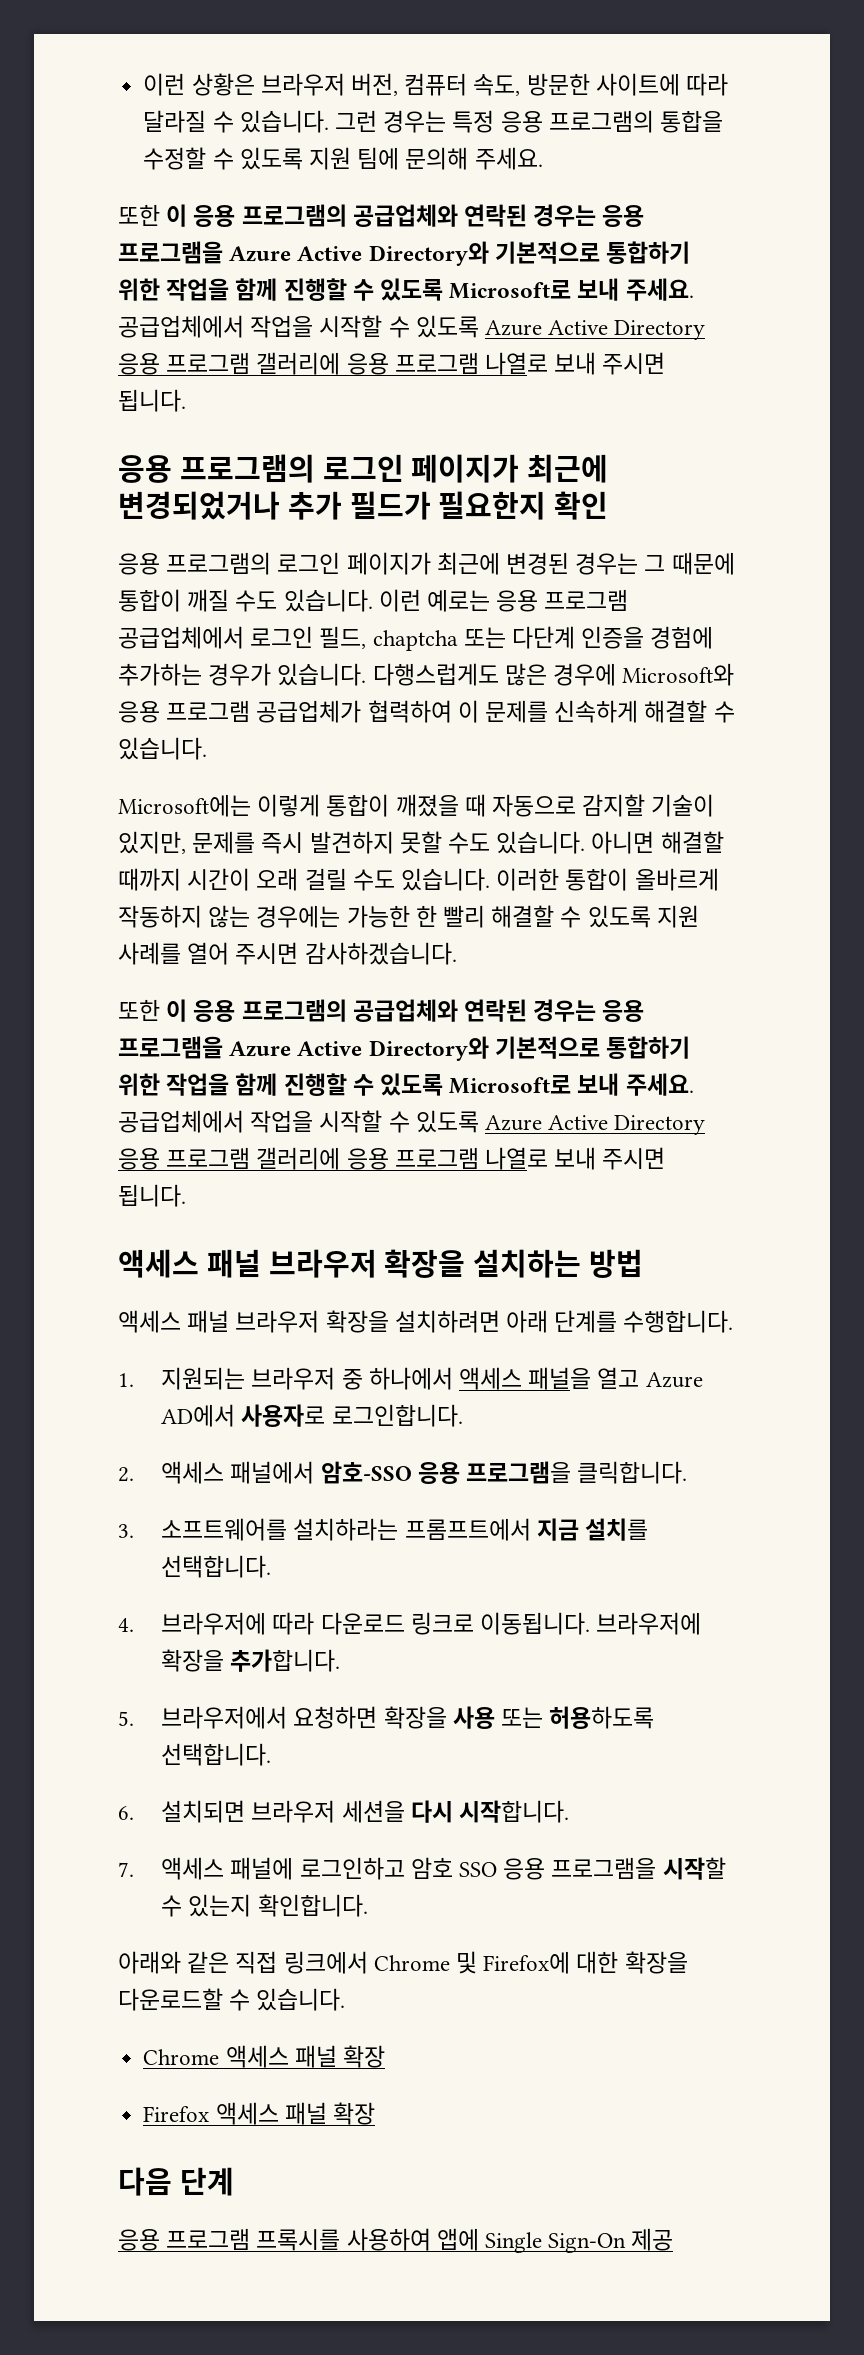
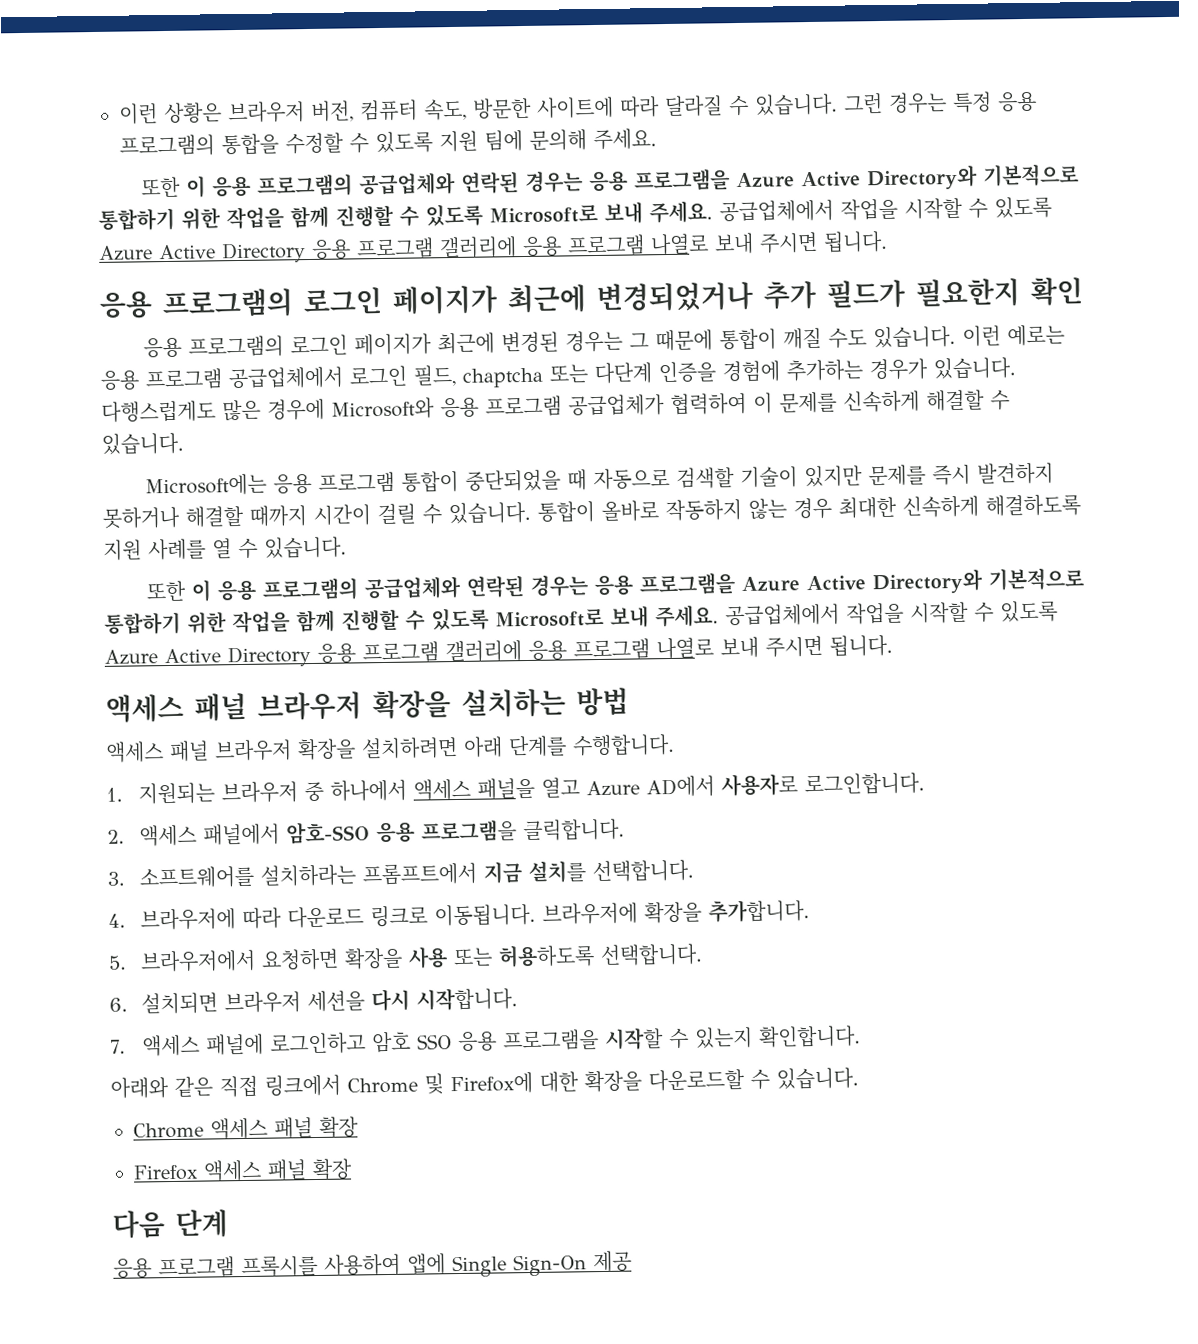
- Microsoft에는 이렇게 통합이 깨졌을 때 자동으로 감지할 기술이 있지만, 문제를 즉시 발견하지 못할 수도 있습니다. 아니면 해결할 때까지 시간이 오래 걸릴 수도 있습니다. 이러한 통합이 올바르게 작동하지 않는 경우에는 가능한 한 빨리 해결할 수 있도록 지원 사례를 열어 주시면 감사하겠습니다.
+ Microsoft에는 응용 프로그램 통합이 중단되었을 때 자동으로 검색할 기술이 있지만 문제를 즉시 발견하지 못하거나 해결할 때까지 시간이 걸릴 수 있습니다. 통합이 올바로 작동하지 않는 경우 최대한 신속하게 해결하도록 지원 사례를 열 수 있습니다.

